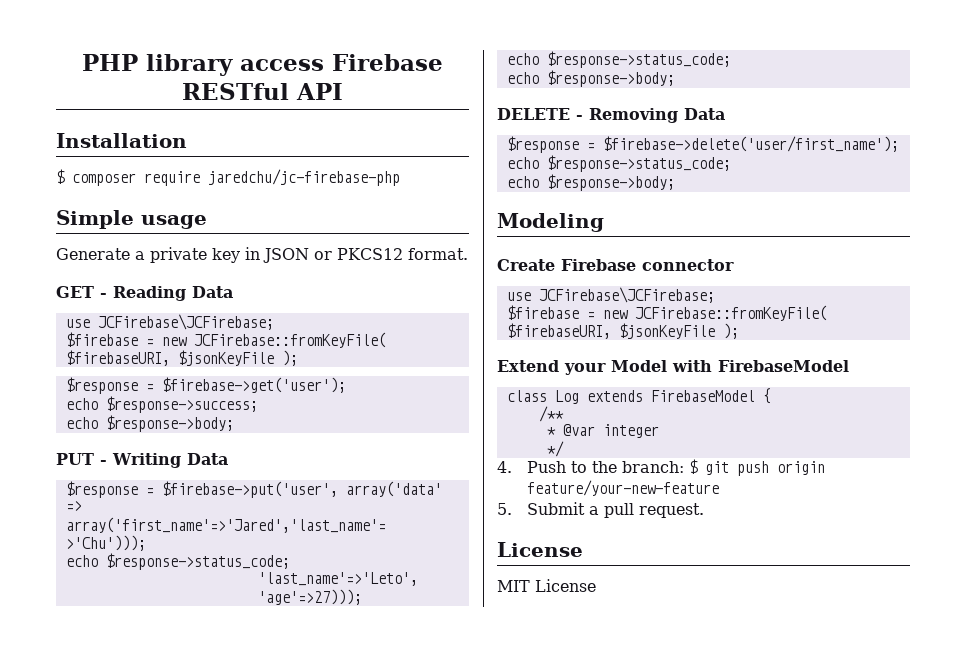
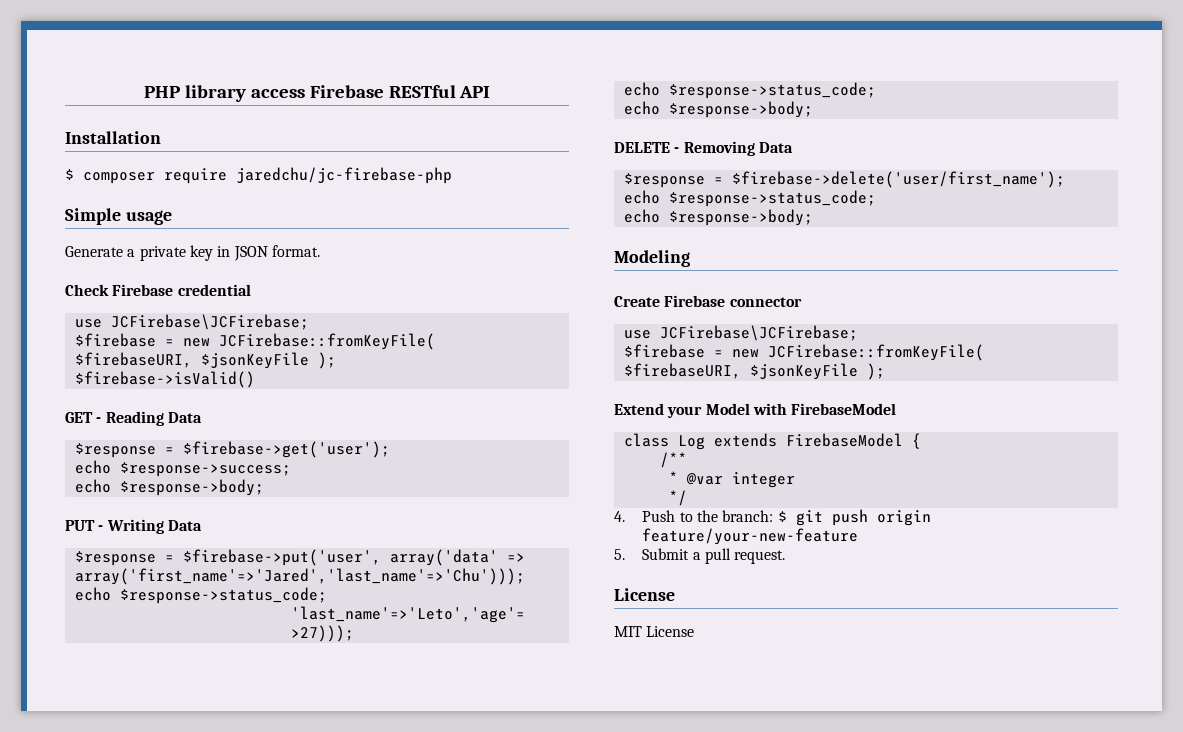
- Generate a private key in JSON or PKCS12 format.
+ Generate a private key in JSON format.
- GET - Reading Data
+ Check Firebase credential
  use JCFirebase\JCFirebase;
  $firebase = new JCFirebase::fromKeyFile( $firebaseURI, $jsonKeyFile );
+ $firebase->isValid()
+ GET - Reading Data

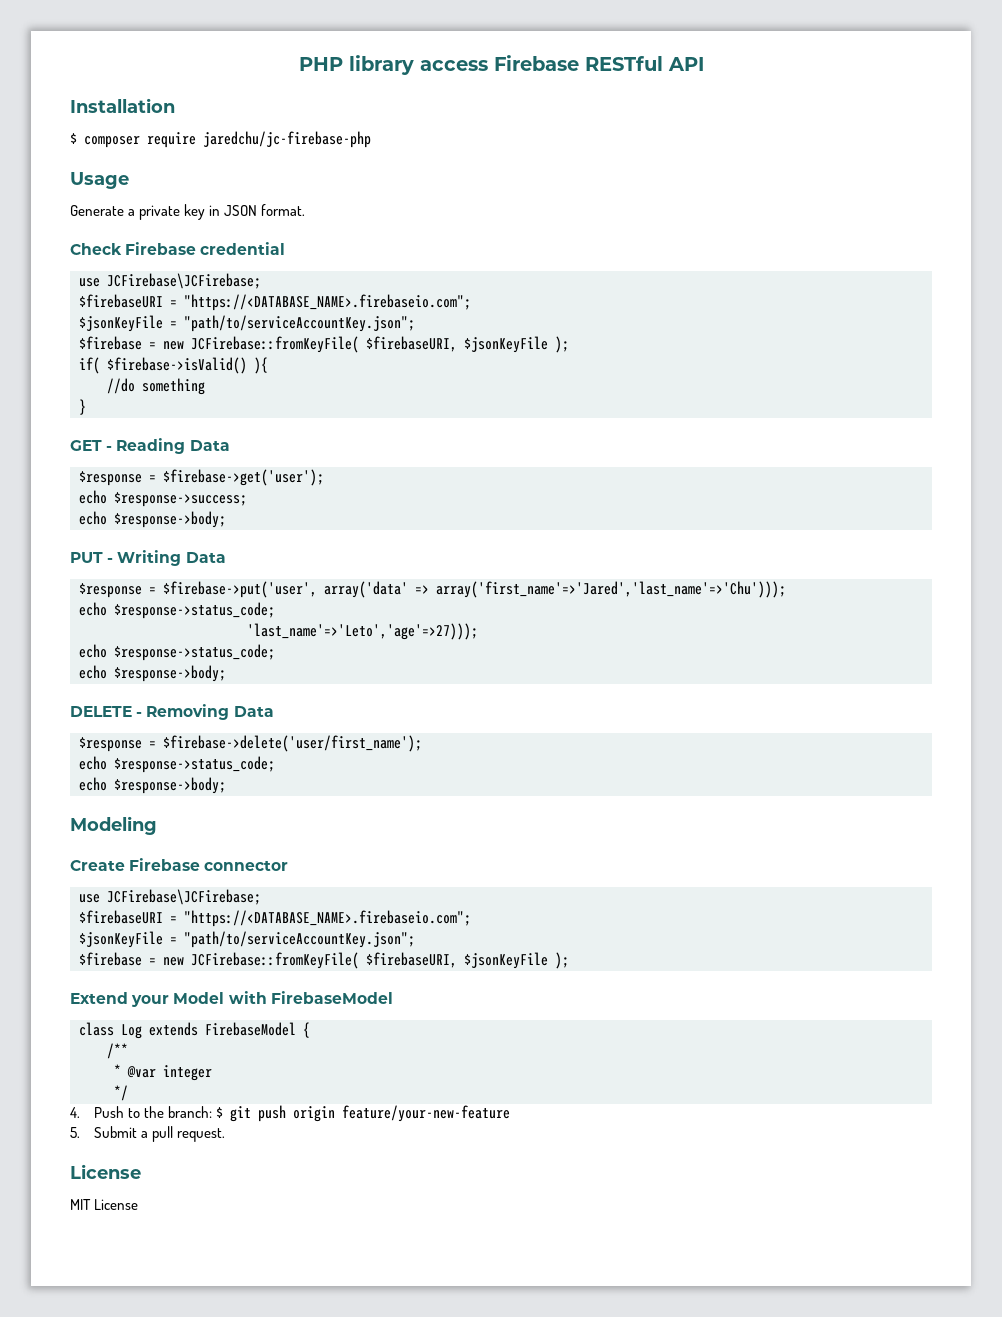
- Simple usage
+ Usage
  Check Firebase credential
  use JCFirebase\JCFirebase;
+ $firebaseURI = "https://<DATABASE_NAME>.firebaseio.com";
+ $jsonKeyFile = "path/to/serviceAccountKey.json";
  $firebase = new JCFirebase::fromKeyFile( $firebaseURI, $jsonKeyFile );
- $firebase->isValid()
+ if( $firebase->isValid() ){
+ //do something
+ }
  Create Firebase connector
  use JCFirebase\JCFirebase;
+ $firebaseURI = "https://<DATABASE_NAME>.firebaseio.com";
+ $jsonKeyFile = "path/to/serviceAccountKey.json";

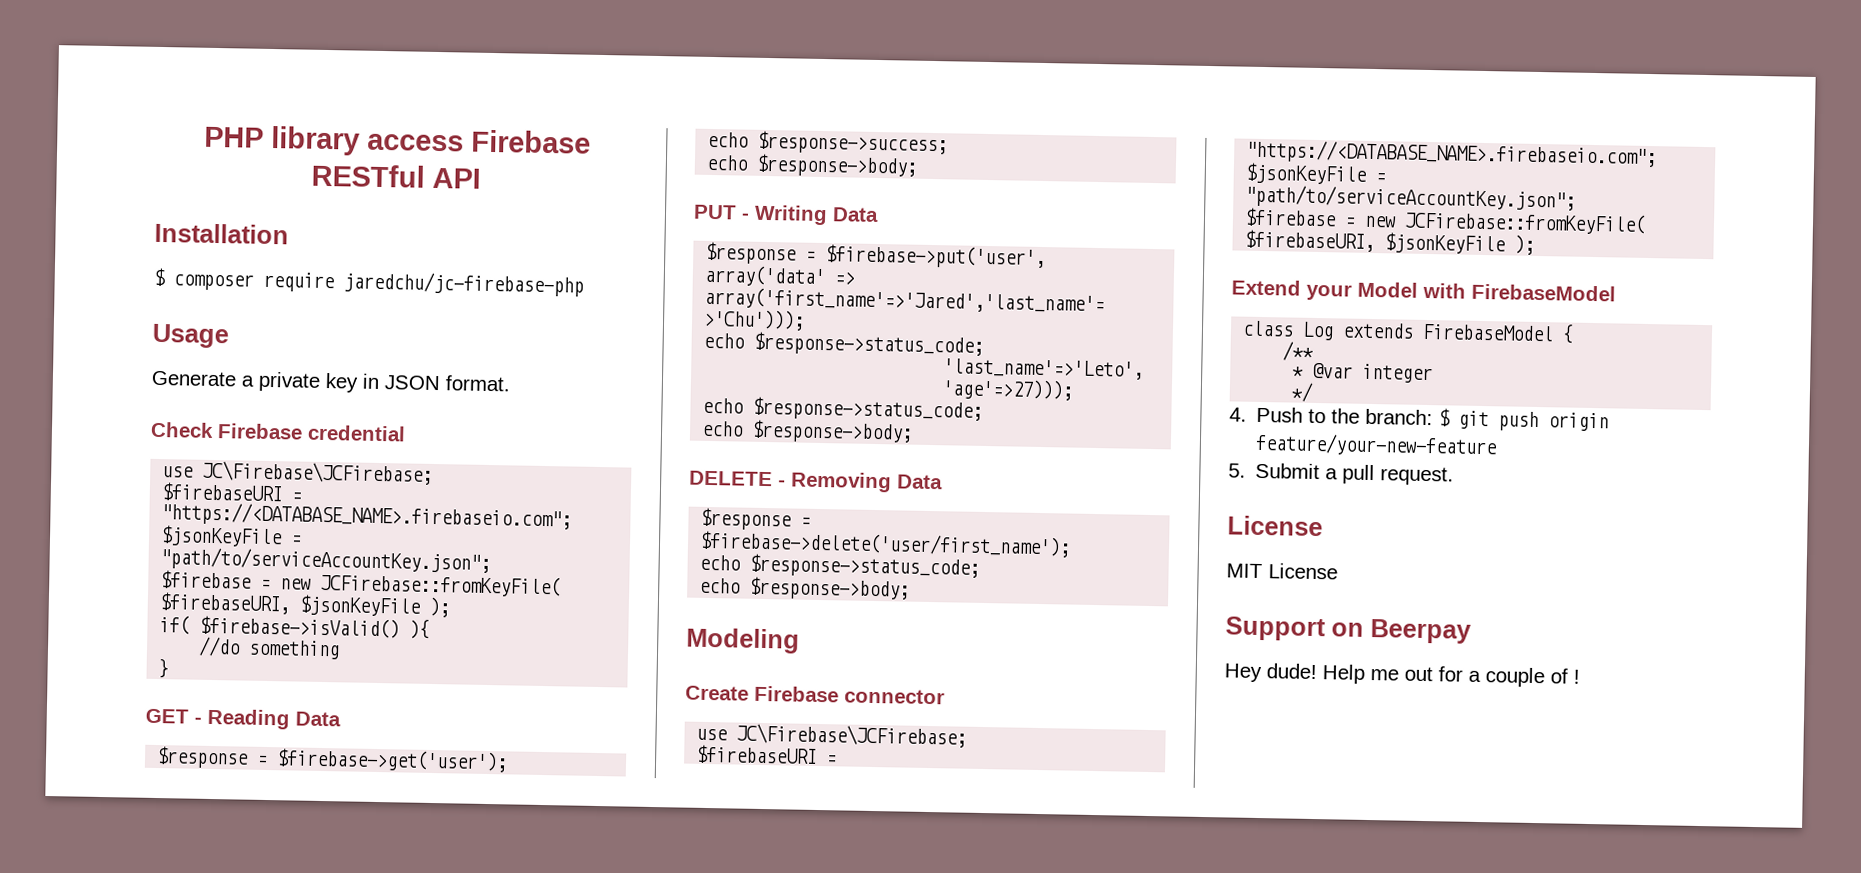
  Check Firebase credential
- use JCFirebase\JCFirebase;
+ use JC\Firebase\JCFirebase;
  Create Firebase connector
- use JCFirebase\JCFirebase;
+ use JC\Firebase\JCFirebase;
+ Support on Beerpay
+ Hey dude! Help me out for a couple of !

